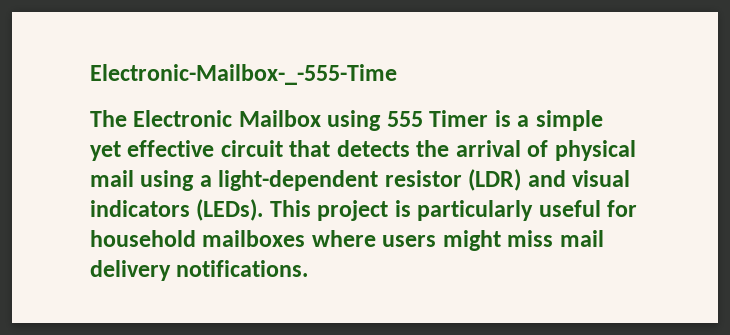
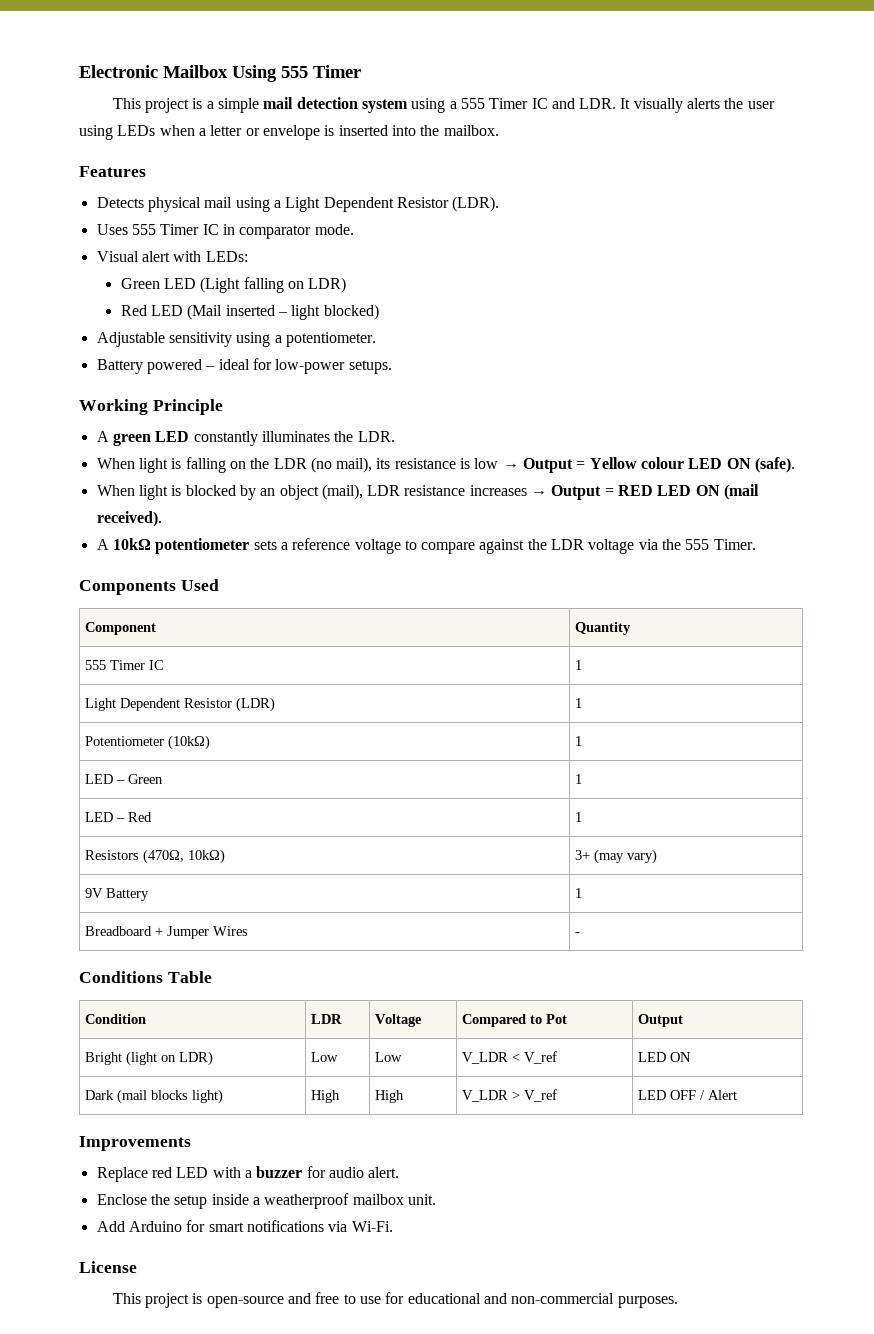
- Electronic-Mailbox-_-555-Time
- The Electronic Mailbox using 555 Timer is a simple yet effective circuit that detects the arrival of physical mail using a light-dependent resistor (LDR) and visual indicators (LEDs). This project is particularly useful for household mailboxes where users might miss mail delivery notifications.
+ Electronic Mailbox Using 555 Timer
+ This project is a simple mail detection system using a 555 Timer IC and LDR. It visually alerts the user using LEDs when a letter or envelope is inserted into the mailbox.
+ Features
+ Detects physical mail using a Light Dependent Resistor (LDR).
+ Uses 555 Timer IC in comparator mode.
+ Visual alert with LEDs:
+ Green LED (Light falling on LDR)
+ Red LED (Mail inserted – light blocked)
+ Adjustable sensitivity using a potentiometer.
+ Battery powered – ideal for low-power setups.
+ Working Principle
+ A green LED constantly illuminates the LDR.
+ When light is falling on the LDR (no mail), its resistance is low → Output = Yellow colour LED ON (safe).
+ When light is blocked by an object (mail), LDR resistance increases → Output = RED LED ON (mail received).
+ A 10kΩ potentiometer sets a reference voltage to compare against the LDR voltage via the 555 Timer.
+ Components Used
+ Component | Quantity
+ 555 Timer IC | 1
+ Light Dependent Resistor (LDR) | 1
+ Potentiometer (10kΩ) | 1
+ LED – Green | 1
+ LED – Red | 1
+ Resistors (470Ω, 10kΩ) | 3+ (may vary)
+ 9V Battery | 1
+ Breadboard + Jumper Wires | -
+ Conditions Table
+ Condition | LDR | Voltage | Compared to Pot | Output
+ Bright (light on LDR) | Low | Low | V_LDR < V_ref | LED ON
+ Dark (mail blocks light) | High | High | V_LDR > V_ref | LED OFF / Alert
+ Improvements
+ Replace red LED with a buzzer for audio alert.
+ Enclose the setup inside a weatherproof mailbox unit.
+ Add Arduino for smart notifications via Wi-Fi.
+ License
+ This project is open-source and free to use for educational and non-commercial purposes.

